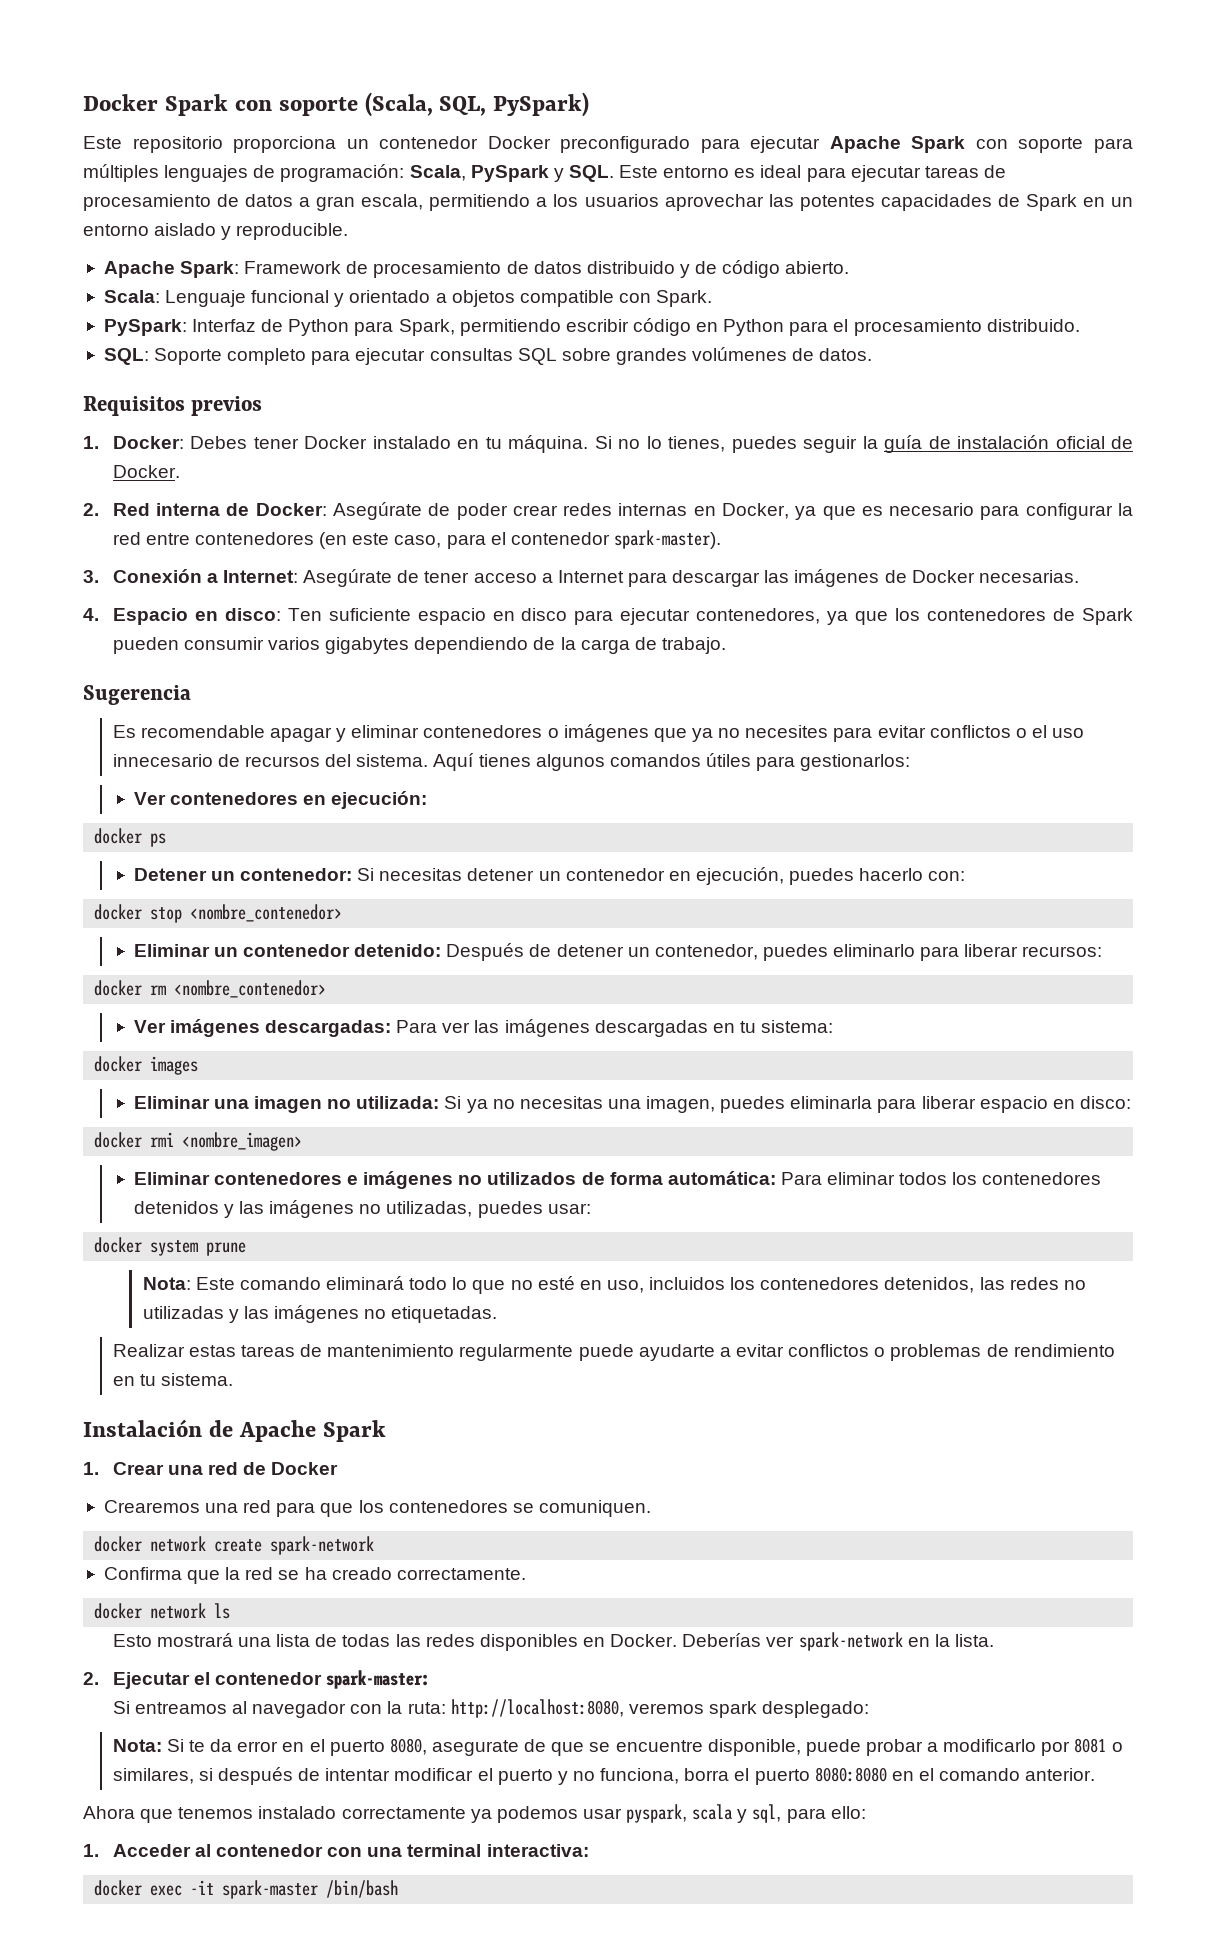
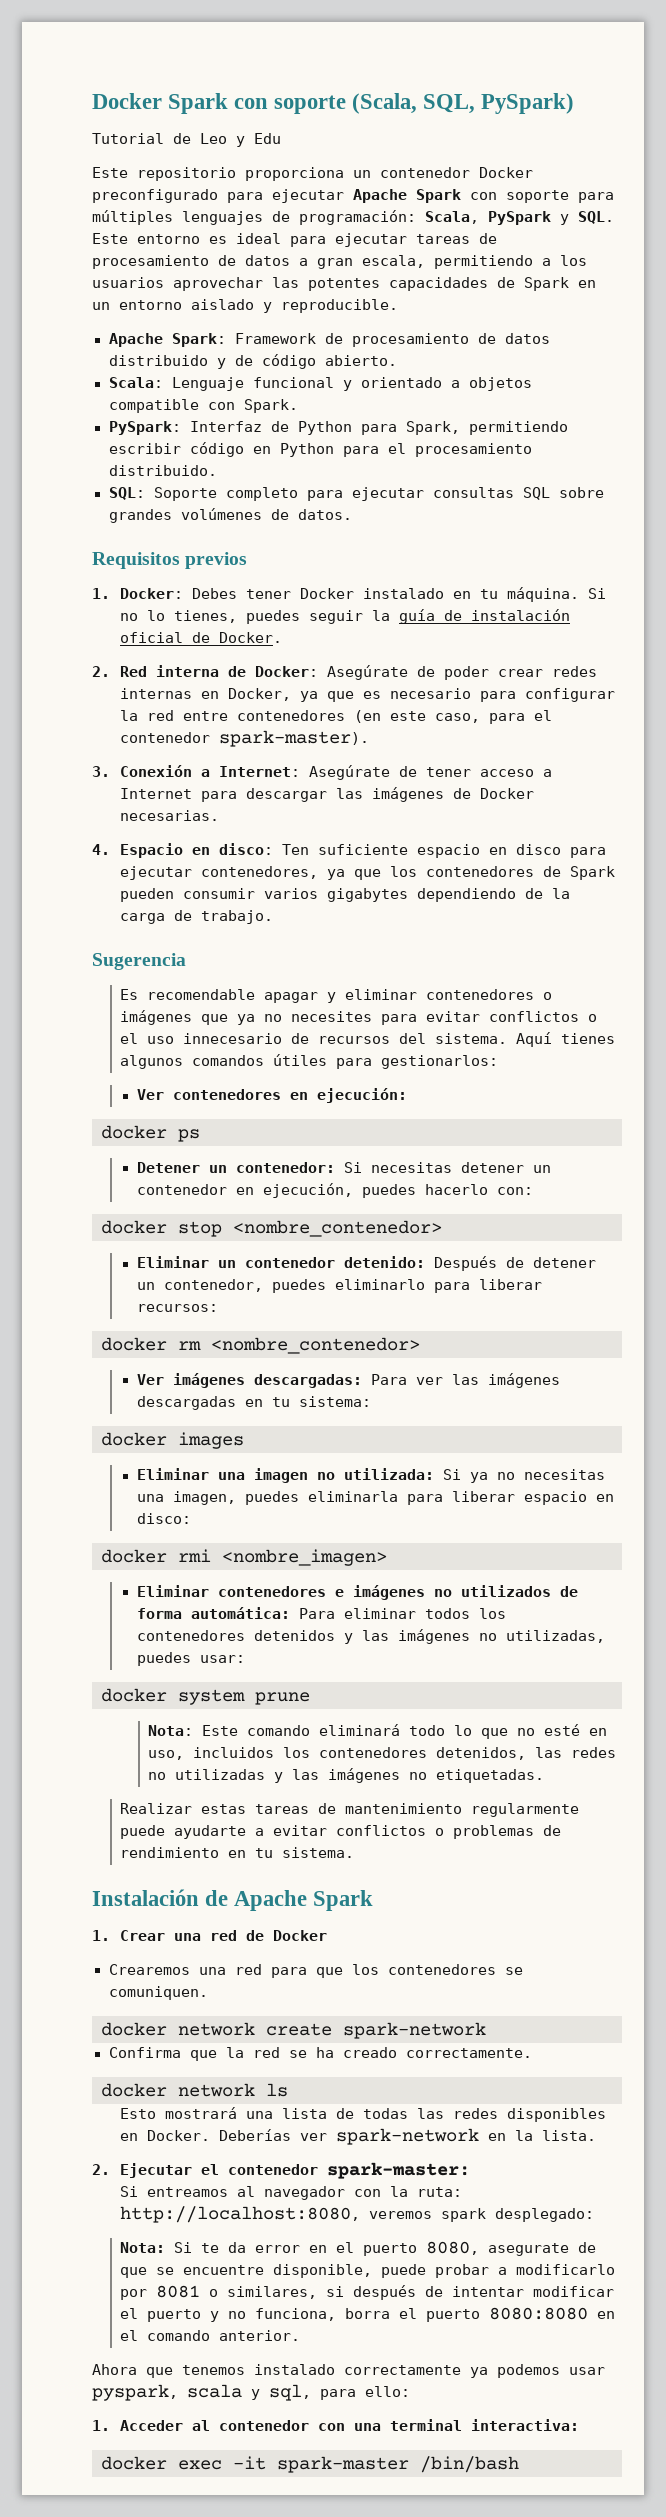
+ Tutorial de Leo y Edu

